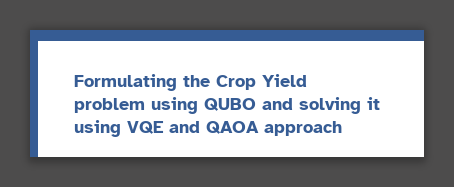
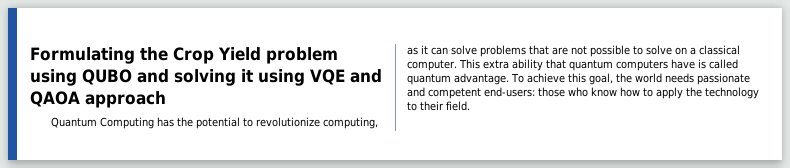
+ Quantum Computing has the potential to revolutionize computing, as it can solve problems that are not possible to solve on a classical computer. This extra ability that quantum computers have is called quantum advantage. To achieve this goal, the world needs passionate and competent end-users: those who know how to apply the technology to their field.

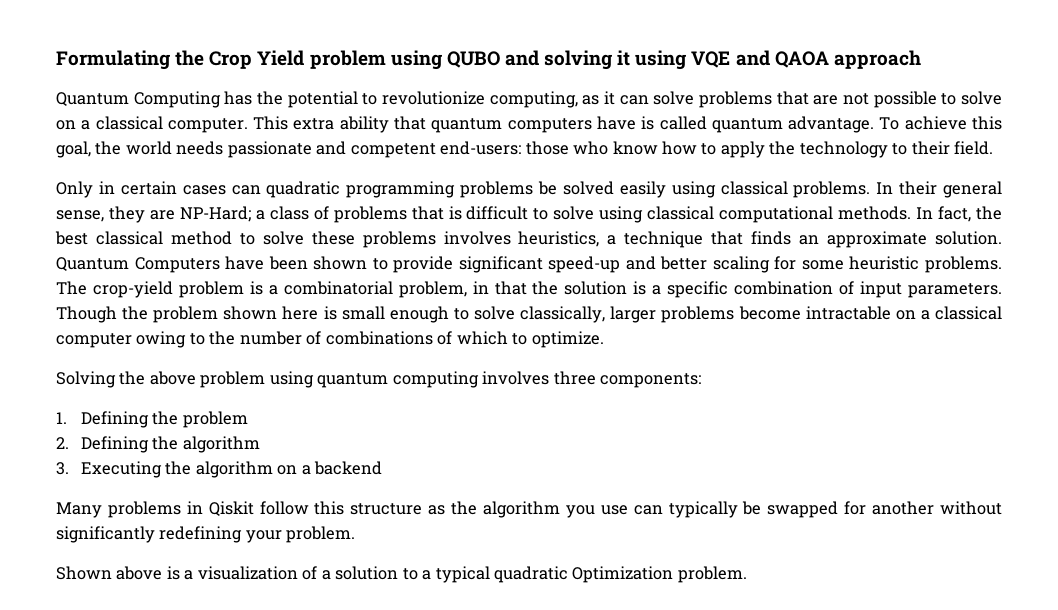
+ Only in certain cases can quadratic programming problems be solved easily using classical problems. In their general sense, they are NP-Hard; a class of problems that is difficult to solve using classical computational methods. In fact, the best classical method to solve these problems involves heuristics, a technique that finds an approximate solution. Quantum Computers have been shown to provide significant speed-up and better scaling for some heuristic problems. The crop-yield problem is a combinatorial problem, in that the solution is a specific combination of input parameters. Though the problem shown here is small enough to solve classically, larger problems become intractable on a classical computer owing to the number of combinations of which to optimize.
+ Solving the above problem using quantum computing involves three components:
+ 1. Defining the problem
+ 2. Defining the algorithm
+ 3. Executing the algorithm on a backend
+ Many problems in Qiskit follow this structure as the algorithm you use can typically be swapped for another without significantly redefining your problem.
+ Shown above is a visualization of a solution to a typical quadratic Optimization problem.

